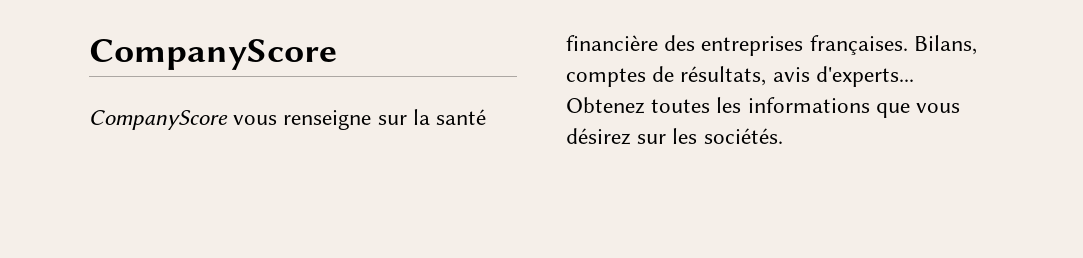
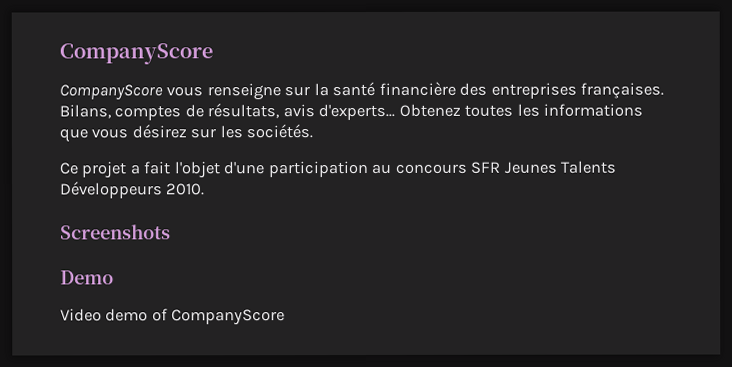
+ Ce projet a fait l'objet d'une participation au concours SFR Jeunes Talents Développeurs 2010.
+ Screenshots
+ Demo
+ Video demo of CompanyScore

